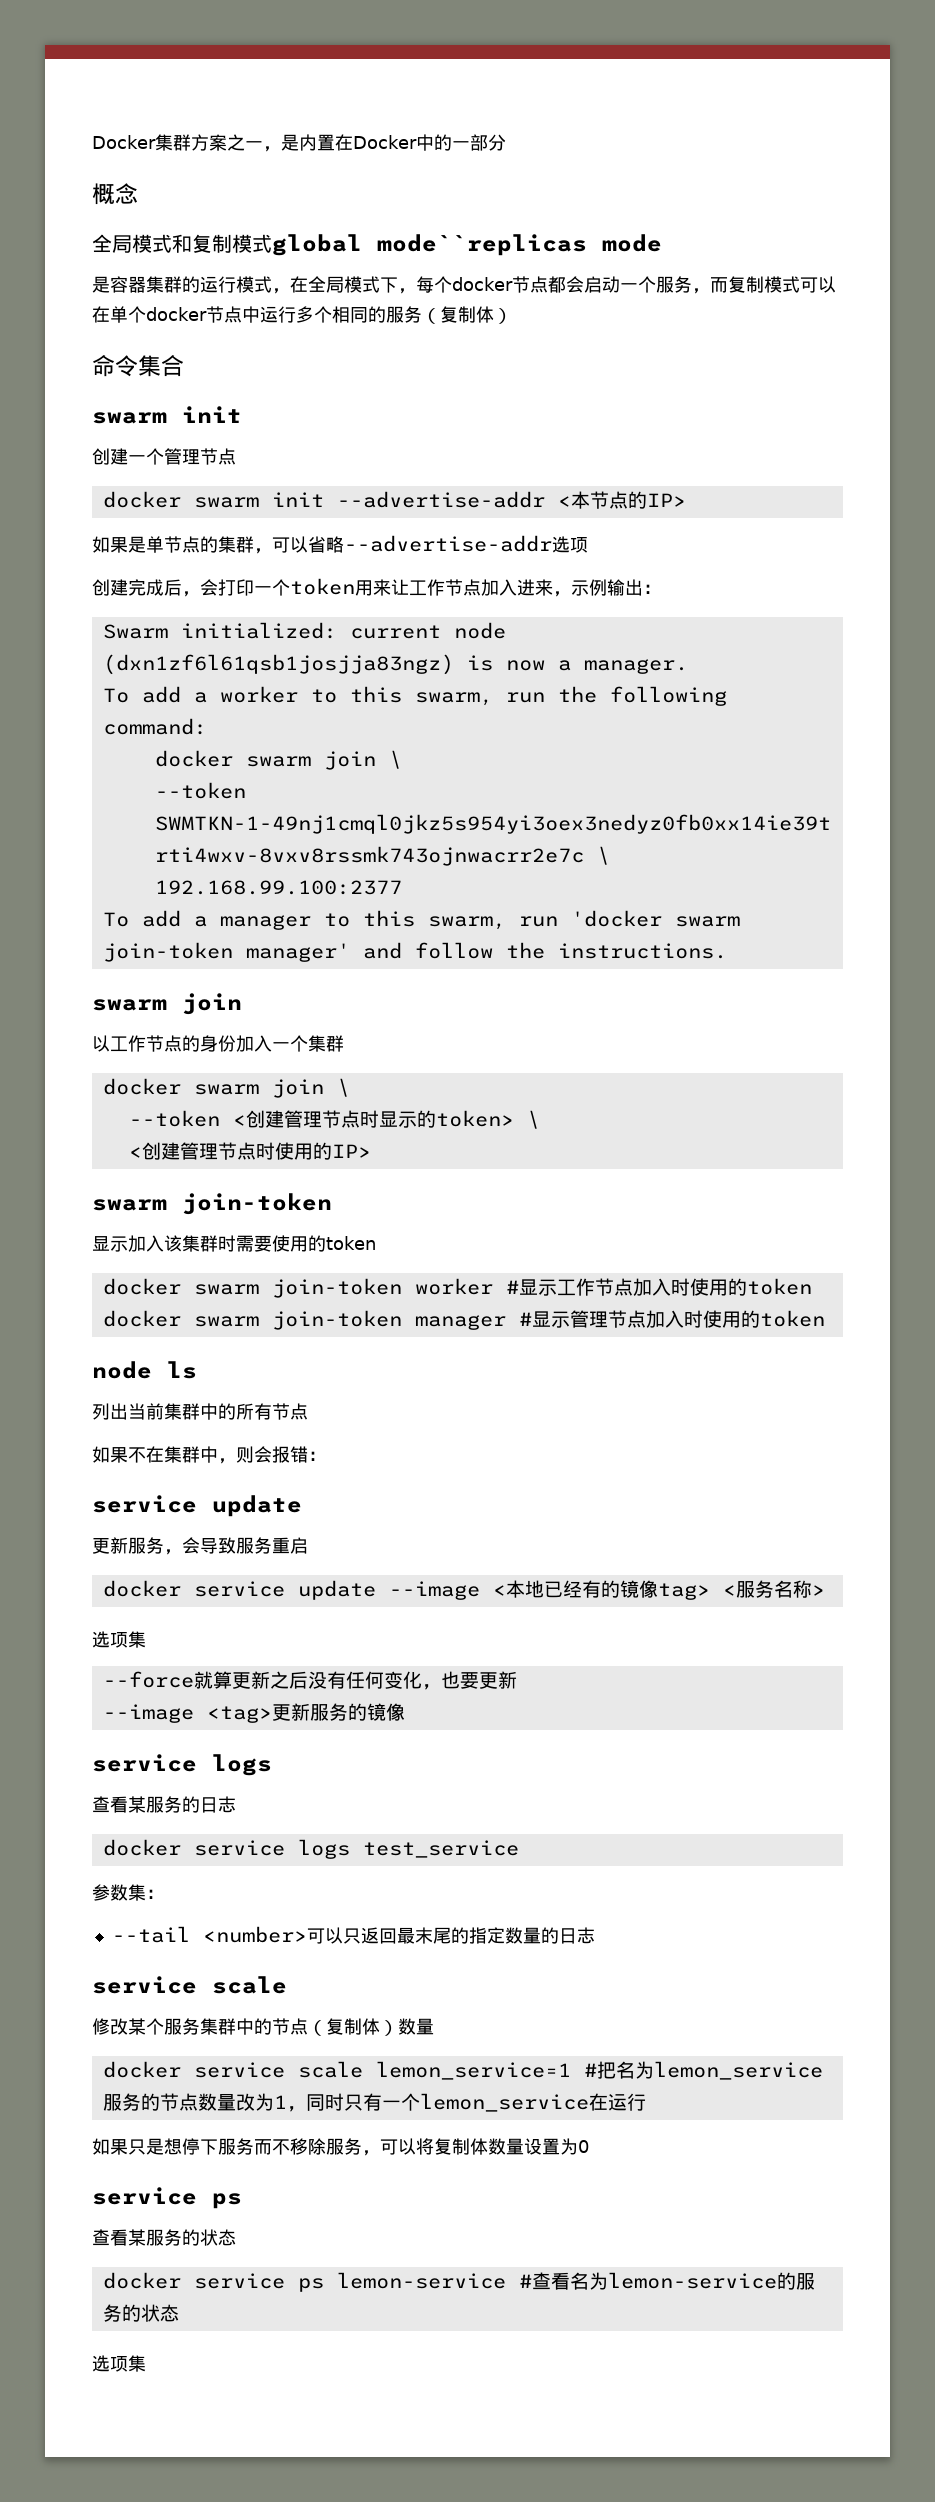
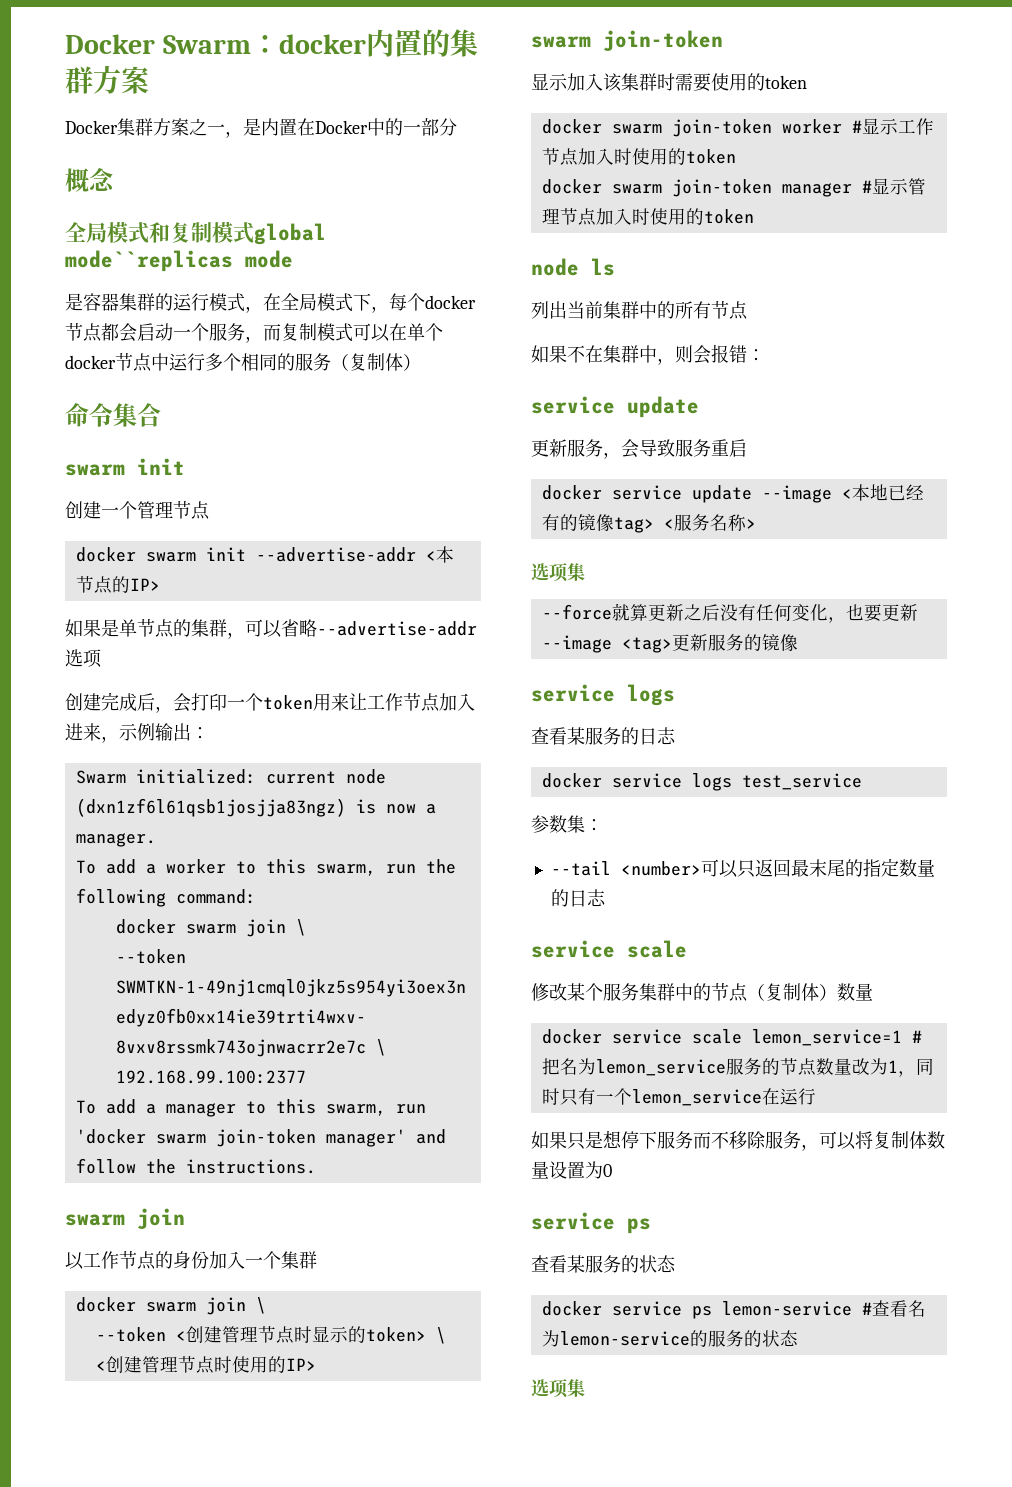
+ Docker Swarm：docker内置的集群方案

